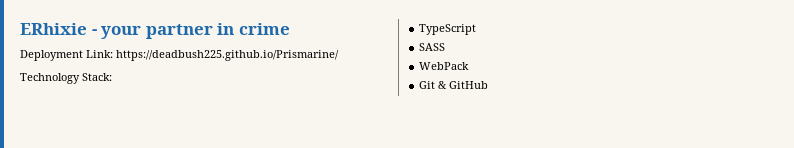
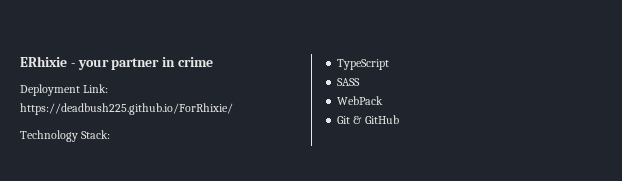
- Deployment Link: https://deadbush225.github.io/Prismarine/
+ Deployment Link: https://deadbush225.github.io/ForRhixie/

